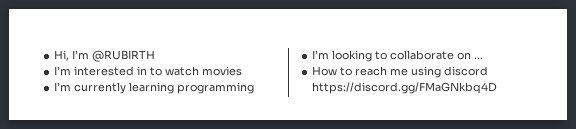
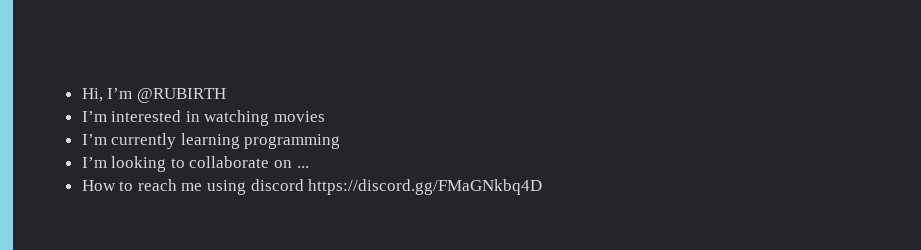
- I’m interested in to watch movies
+ I’m interested in watching movies

